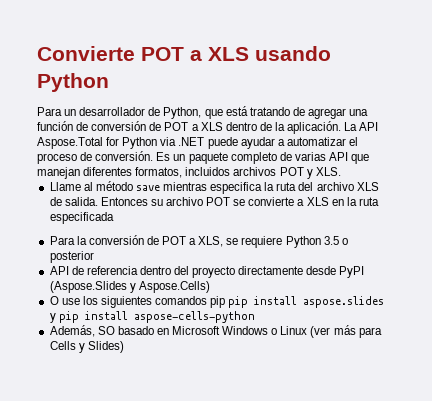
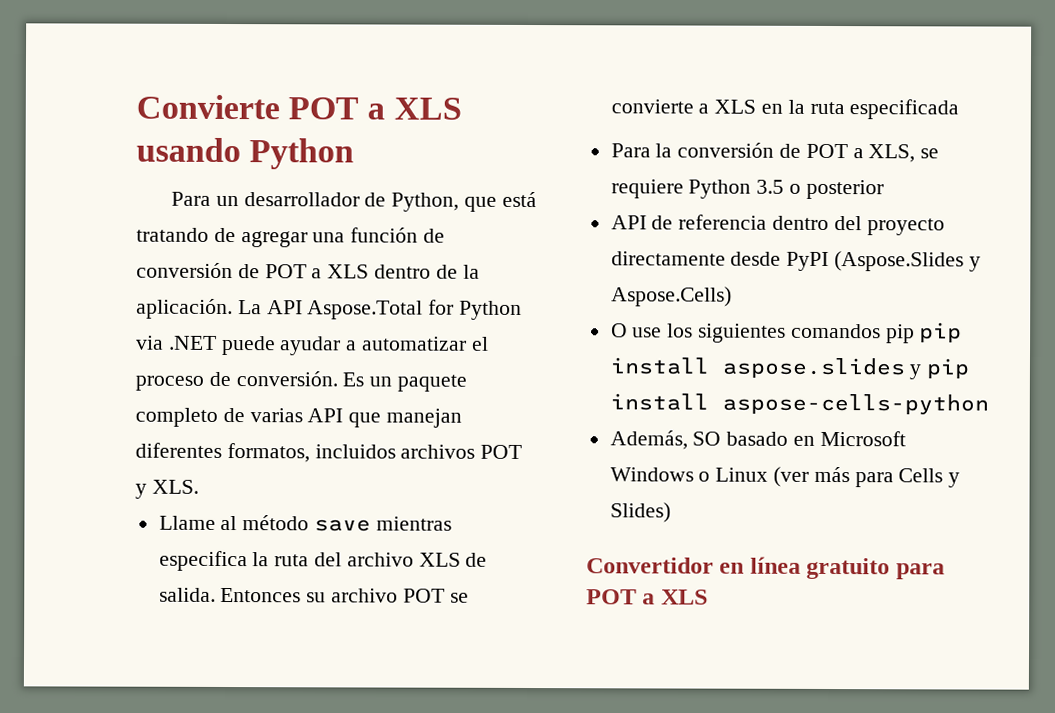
+ Convertidor en línea gratuito para POT a XLS

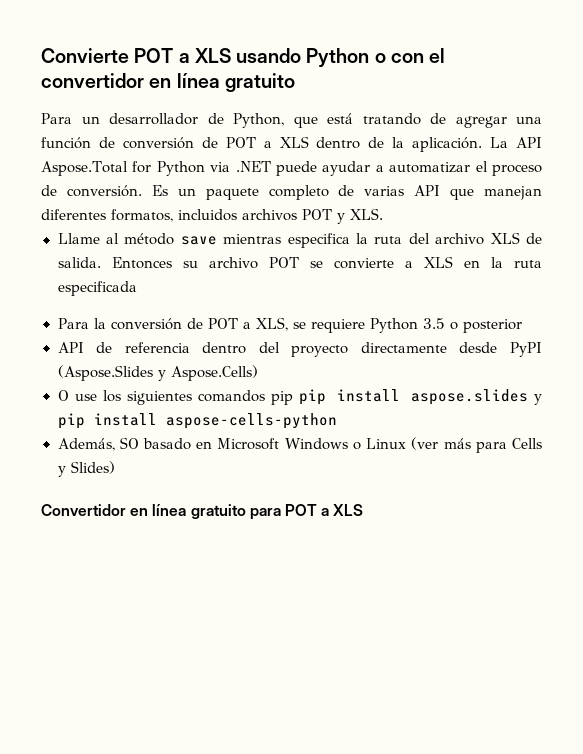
- Convierte POT a XLS usando Python
+ Convierte POT a XLS usando Python o con el convertidor en línea gratuito

